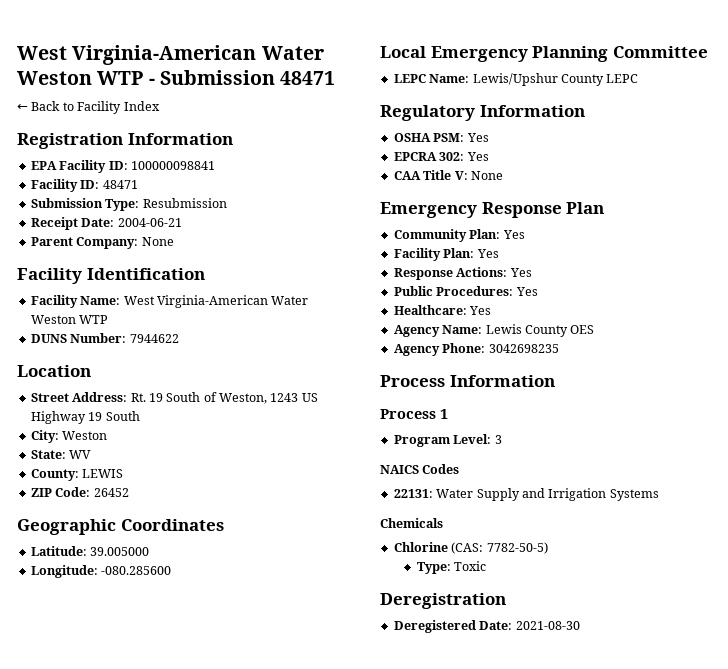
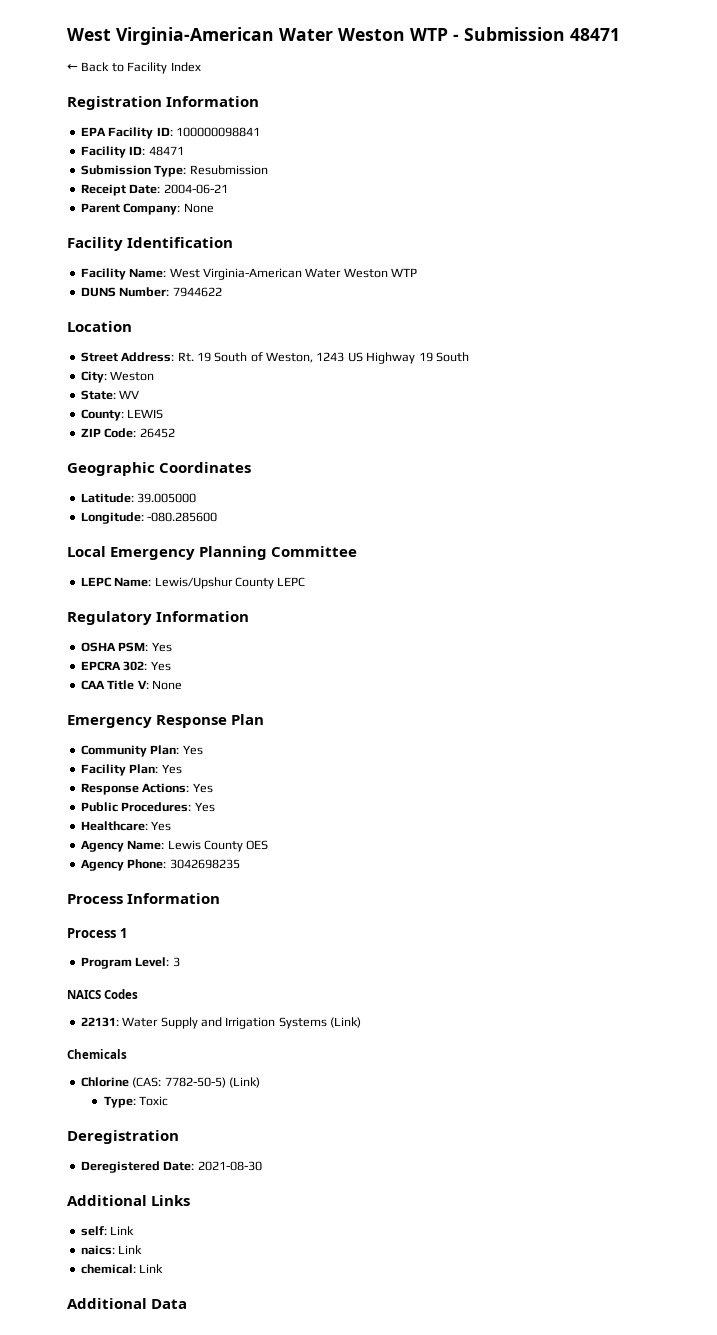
- 22131: Water Supply and Irrigation Systems
+ 22131: Water Supply and Irrigation Systems (Link)
- Chlorine (CAS: 7782-50-5)
+ Chlorine (CAS: 7782-50-5) (Link)
+ Additional Links
+ self: Link
+ naics: Link
+ chemical: Link
+ Additional Data

